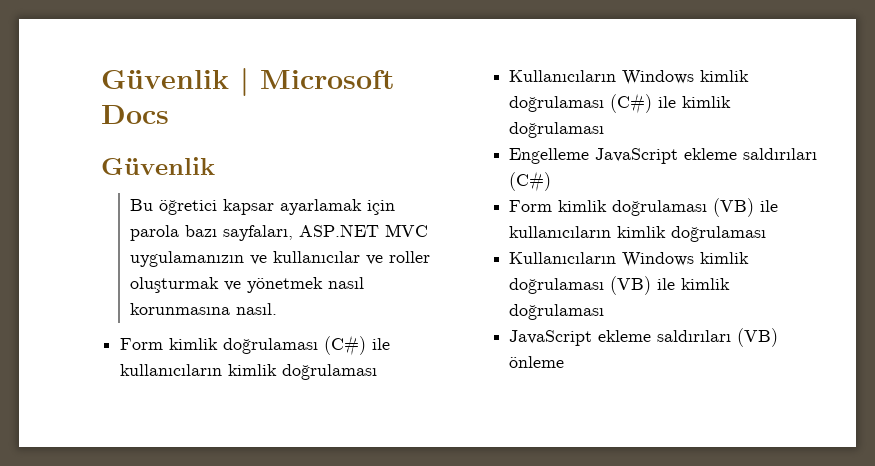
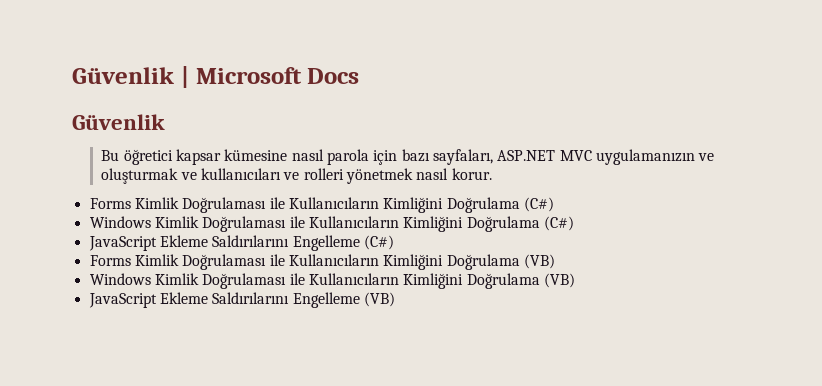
- Bu öğretici kapsar ayarlamak için parola bazı sayfaları, ASP.NET MVC uygulamanızın ve kullanıcılar ve roller oluşturmak ve yönetmek nasıl korunmasına nasıl.
- Form kimlik doğrulaması (C#) ile kullanıcıların kimlik doğrulaması
- Kullanıcıların Windows kimlik doğrulaması (C#) ile kimlik doğrulaması
- Engelleme JavaScript ekleme saldırıları (C#)
- Form kimlik doğrulaması (VB) ile kullanıcıların kimlik doğrulaması
- Kullanıcıların Windows kimlik doğrulaması (VB) ile kimlik doğrulaması
- JavaScript ekleme saldırıları (VB) önleme
+ Bu öğretici kapsar kümesine nasıl parola için bazı sayfaları, ASP.NET MVC uygulamanızın ve oluşturmak ve kullanıcıları ve rolleri yönetmek nasıl korur.
+ Forms Kimlik Doğrulaması ile Kullanıcıların Kimliğini Doğrulama (C#)
+ Windows Kimlik Doğrulaması ile Kullanıcıların Kimliğini Doğrulama (C#)
+ JavaScript Ekleme Saldırılarını Engelleme (C#)
+ Forms Kimlik Doğrulaması ile Kullanıcıların Kimliğini Doğrulama (VB)
+ Windows Kimlik Doğrulaması ile Kullanıcıların Kimliğini Doğrulama (VB)
+ JavaScript Ekleme Saldırılarını Engelleme (VB)

